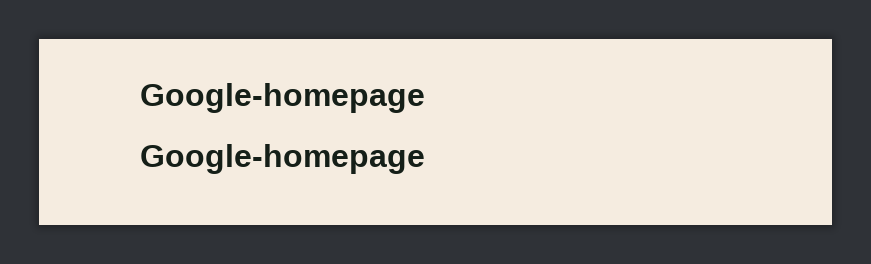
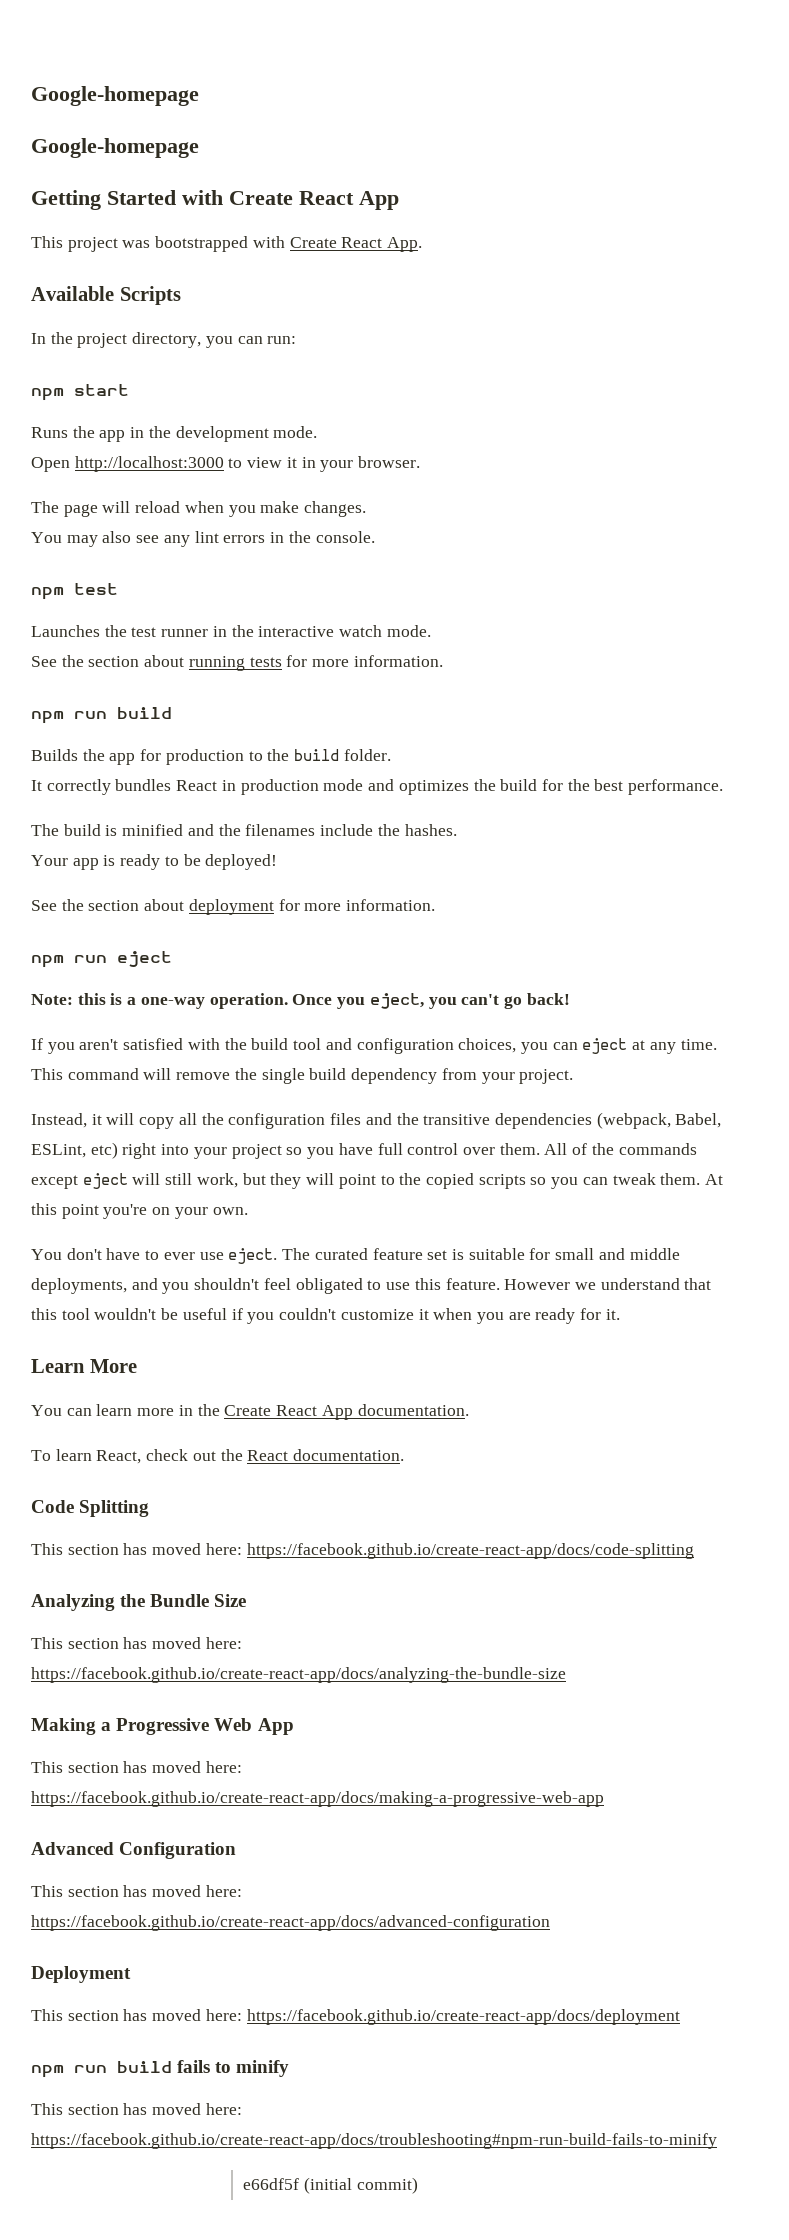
+ Getting Started with Create React App
+ This project was bootstrapped with Create React App.
+ Available Scripts
+ In the project directory, you can run:
+ npm start
+ Runs the app in the development mode.
+ Open http://localhost:3000 to view it in your browser.
+ The page will reload when you make changes.
+ You may also see any lint errors in the console.
+ npm test
+ Launches the test runner in the interactive watch mode.
+ See the section about running tests for more information.
+ npm run build
+ Builds the app for production to the build folder.
+ It correctly bundles React in production mode and optimizes the build for the best performance.
+ The build is minified and the filenames include the hashes.
+ Your app is ready to be deployed!
+ See the section about deployment for more information.
+ npm run eject
+ Note: this is a one-way operation. Once you eject, you can't go back!
+ If you aren't satisfied with the build tool and configuration choices, you can eject at any time. This command will remove the single build dependency from your project.
+ Instead, it will copy all the configuration files and the transitive dependencies (webpack, Babel, ESLint, etc) right into your project so you have full control over them. All of the commands except eject will still work, but they will point to the copied scripts so you can tweak them. At this point you're on your own.
+ You don't have to ever use eject. The curated feature set is suitable for small and middle deployments, and you shouldn't feel obligated to use this feature. However we understand that this tool wouldn't be useful if you couldn't customize it when you are ready for it.
+ Learn More
+ You can learn more in the Create React App documentation.
+ To learn React, check out the React documentation.
+ Code Splitting
+ This section has moved here: https://facebook.github.io/create-react-app/docs/code-splitting
+ Analyzing the Bundle Size
+ This section has moved here: https://facebook.github.io/create-react-app/docs/analyzing-the-bundle-size
+ Making a Progressive Web App
+ This section has moved here: https://facebook.github.io/create-react-app/docs/making-a-progressive-web-app
+ Advanced Configuration
+ This section has moved here: https://facebook.github.io/create-react-app/docs/advanced-configuration
+ Deployment
+ This section has moved here: https://facebook.github.io/create-react-app/docs/deployment
+ npm run build fails to minify
+ This section has moved here: https://facebook.github.io/create-react-app/docs/troubleshooting#npm-run-build-fails-to-minify
+ e66df5f (initial commit)

